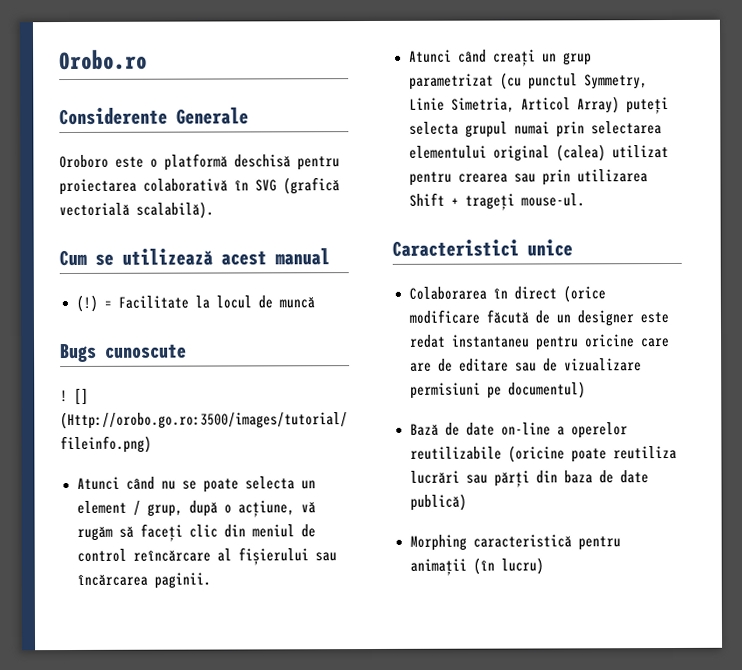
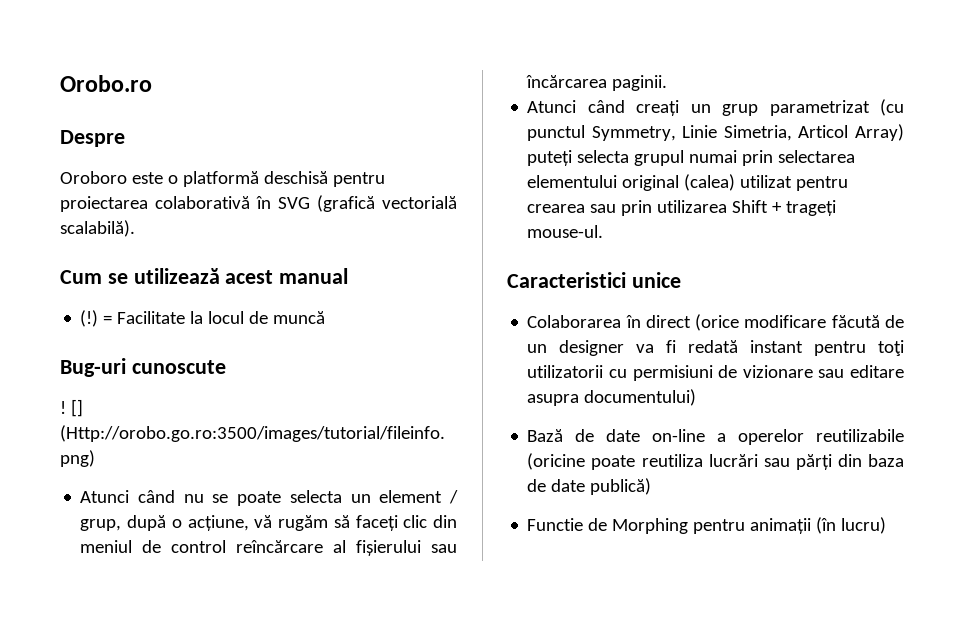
- Considerente Generale
+ Despre
- Bugs cunoscute
+ Bug-uri cunoscute
- Colaborarea în direct (orice modificare făcută de un designer este redat instantaneu pentru oricine care are de editare sau de vizualizare permisiuni pe documentul)
+ Colaborarea în direct (orice modificare făcută de un designer va fi redată instant pentru toţi utilizatorii cu permisiuni de vizionare sau editare asupra documentului)
- Morphing caracteristică pentru animații (în lucru)
+ Functie de Morphing pentru animații (în lucru)

